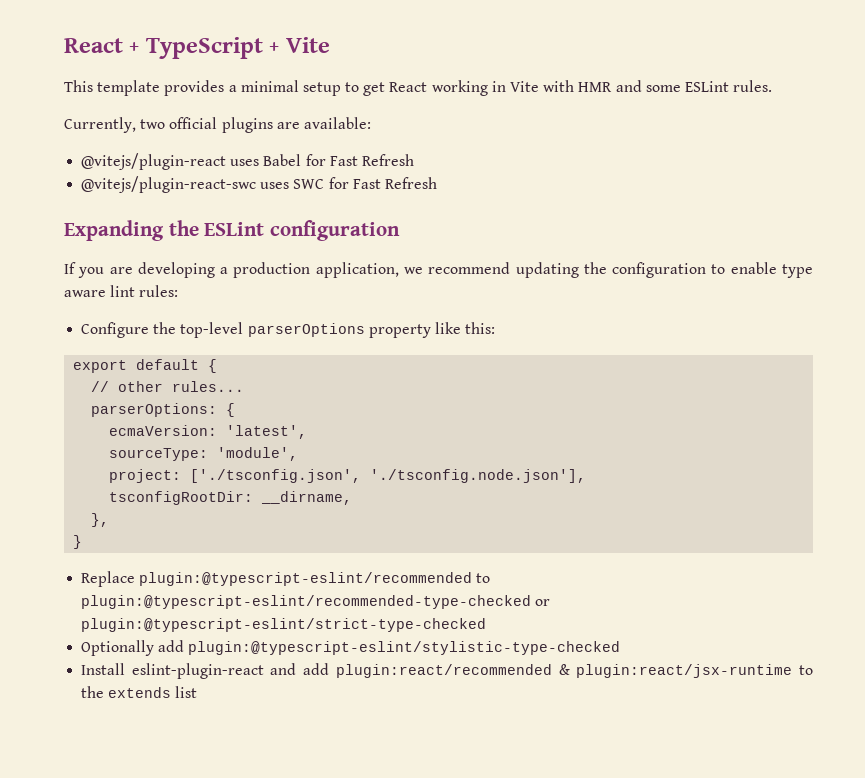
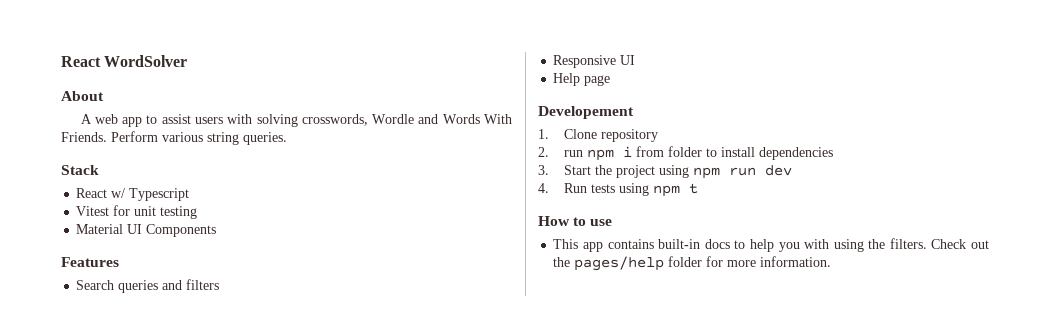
- React + TypeScript + Vite
- This template provides a minimal setup to get React working in Vite with HMR and some ESLint rules.
- Currently, two official plugins are available:
- @vitejs/plugin-react uses Babel for Fast Refresh
- @vitejs/plugin-react-swc uses SWC for Fast Refresh
- Expanding the ESLint configuration
- If you are developing a production application, we recommend updating the configuration to enable type aware lint rules:
- Configure the top-level parserOptions property like this:
- export default {
- // other rules...
- parserOptions: {
- ecmaVersion: 'latest',
- sourceType: 'module',
- project: ['./tsconfig.json', './tsconfig.node.json'],
- tsconfigRootDir: __dirname,
- },
- }
- Replace plugin:@typescript-eslint/recommended to plugin:@typescript-eslint/recommended-type-checked or plugin:@typescript-eslint/strict-type-checked
- Optionally add plugin:@typescript-eslint/stylistic-type-checked
- Install eslint-plugin-react and add plugin:react/recommended & plugin:react/jsx-runtime to the extends list
+ React WordSolver
+ About
+ A web app to assist users with solving crosswords, Wordle and Words With Friends. Perform various string queries.
+ Stack
+ React w/ Typescript
+ Vitest for unit testing
+ Material UI Components
+ Features
+ Search queries and filters
+ Responsive UI
+ Help page
+ Developement
+ 1. Clone repository
+ 2. run npm i from folder to install dependencies
+ 3. Start the project using npm run dev
+ 4. Run tests using npm t
+ How to use
+ This app contains built-in docs to help you with using the filters. Check out the pages/help folder for more information.

